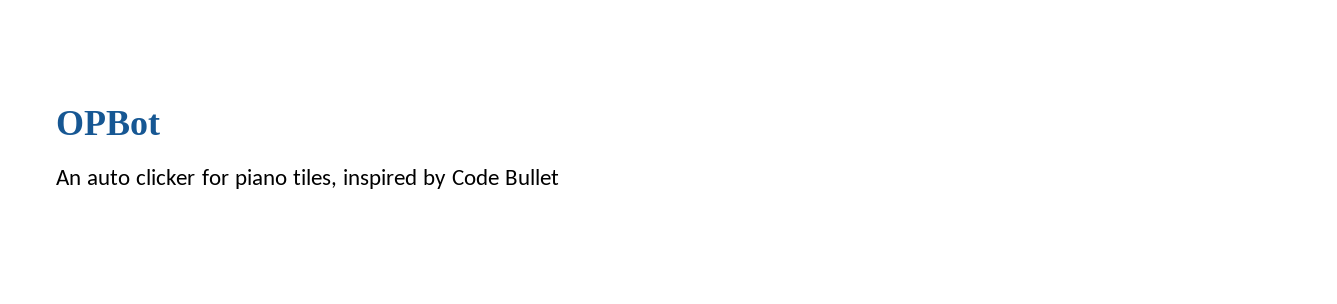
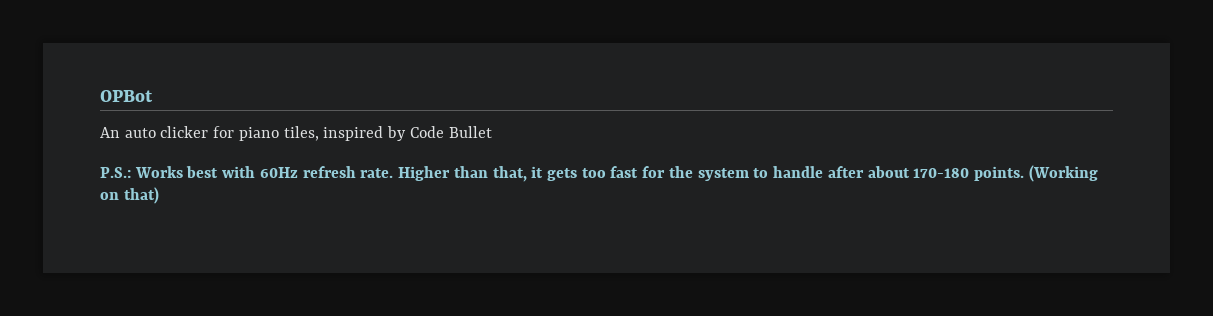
+ P.S.: Works best with 60Hz refresh rate. Higher than that, it gets too fast for the system to handle after about 170-180 points. (Working on that)

